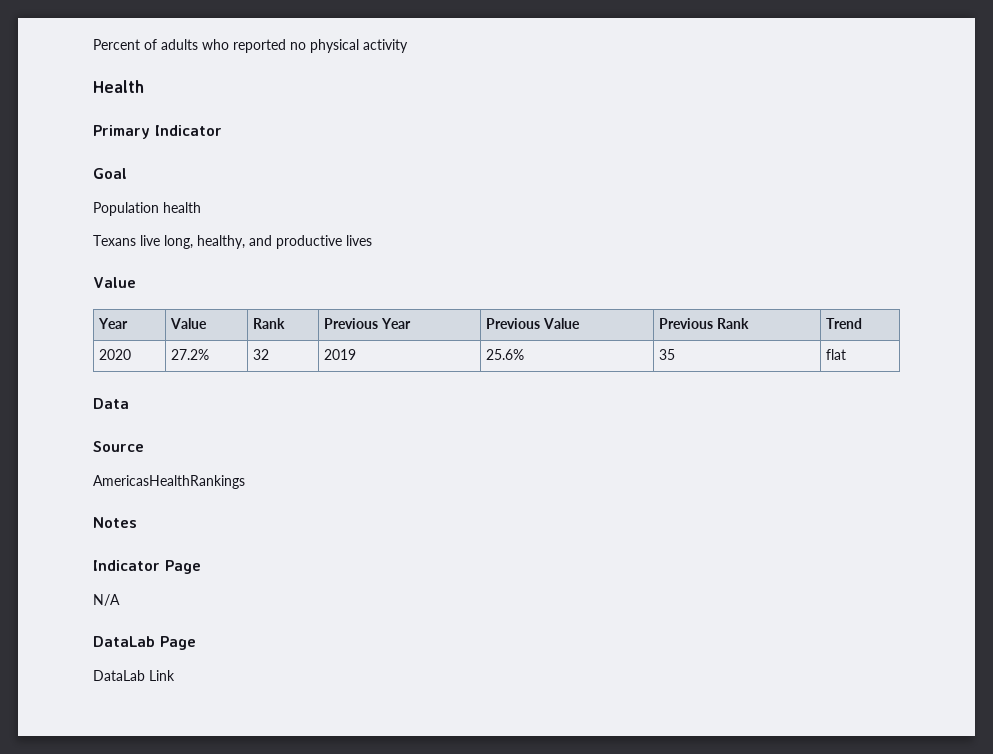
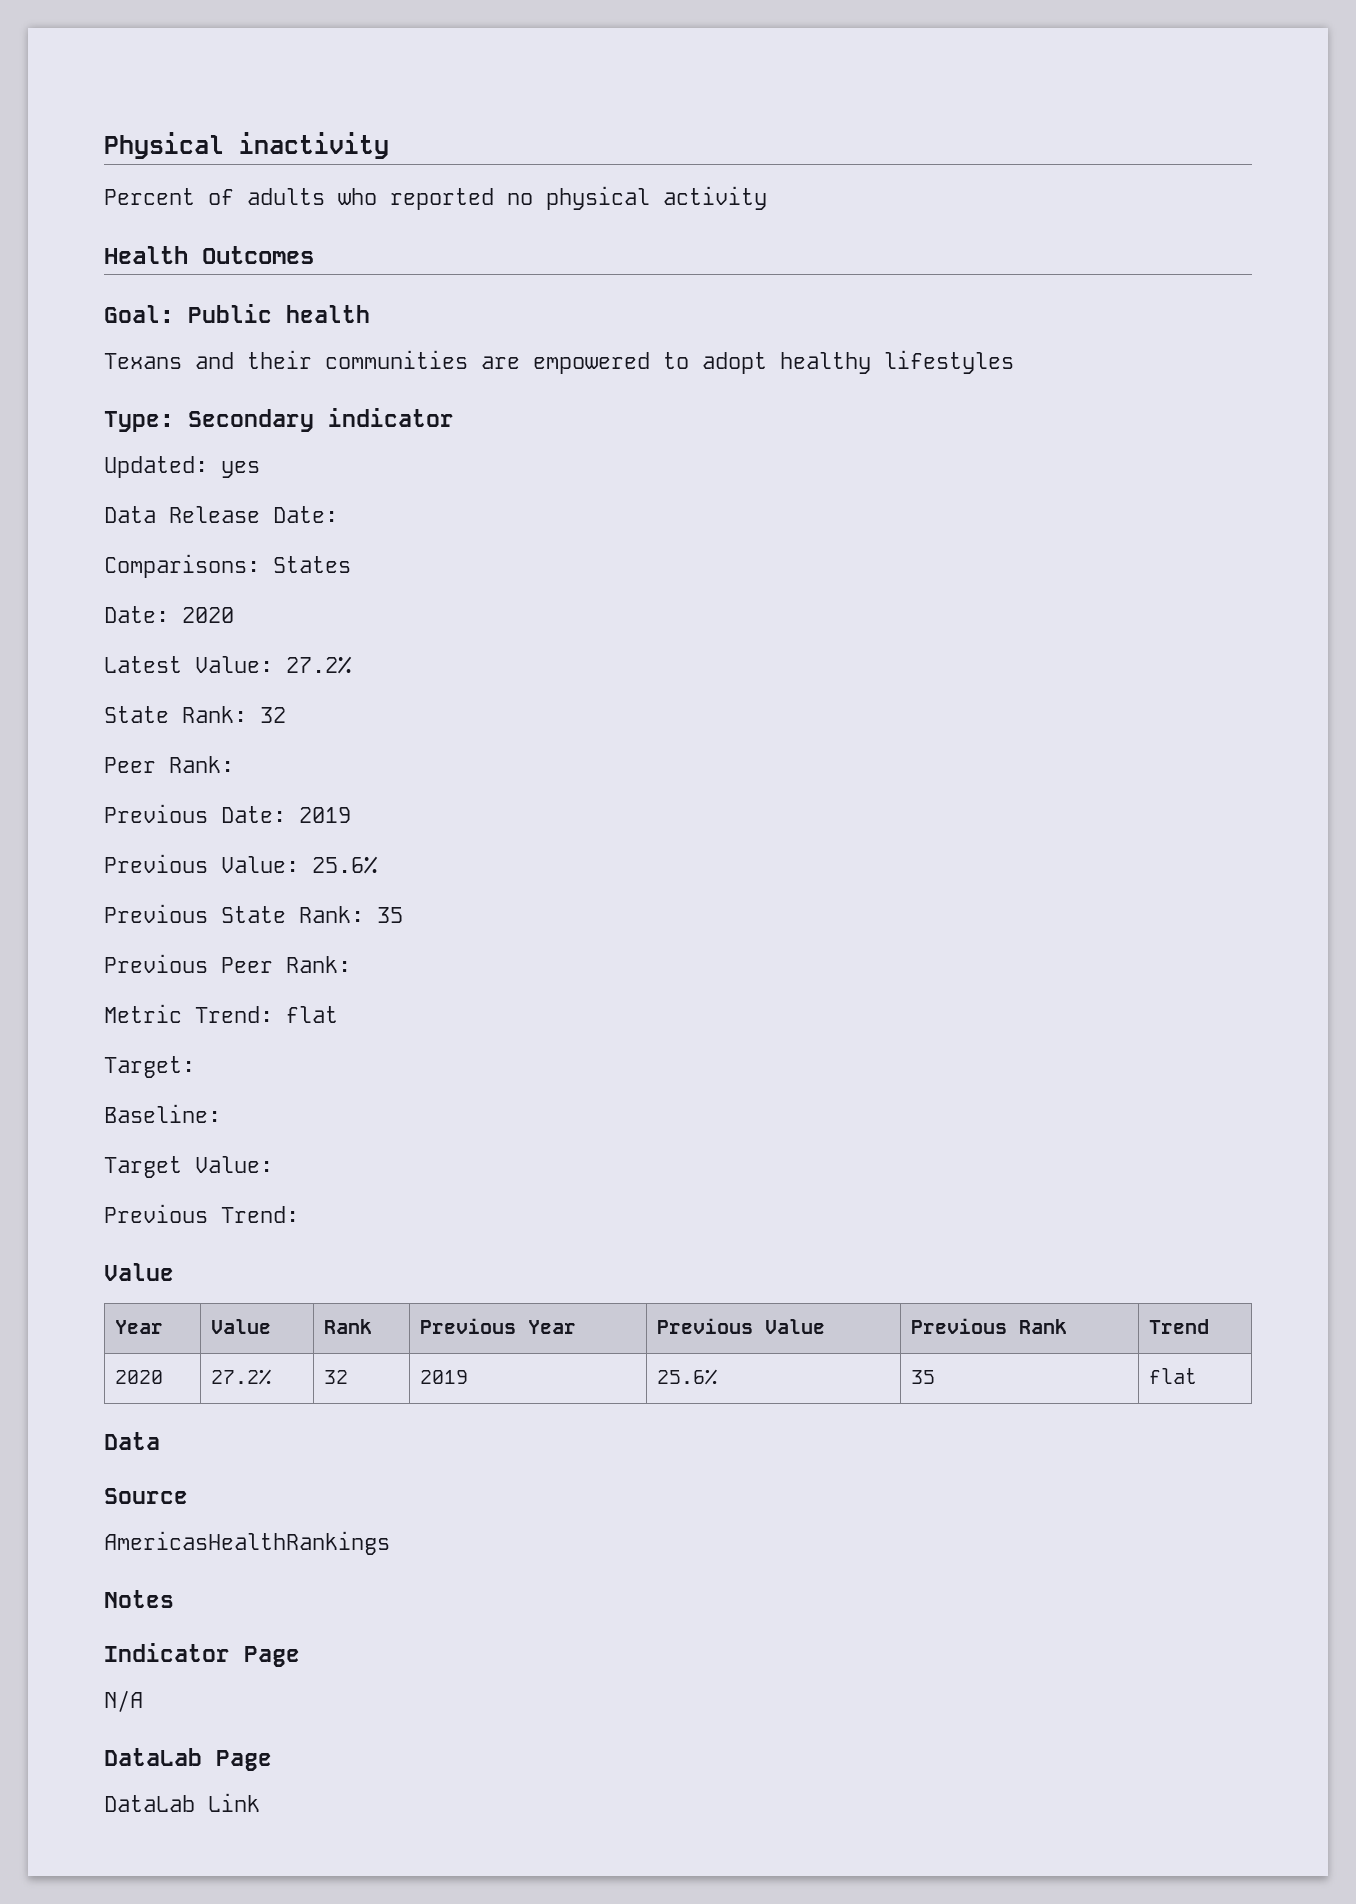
+ Physical inactivity
- Health
- Primary Indicator
- Goal
- Population health
- Texans live long, healthy, and productive lives
+ Health Outcomes
+ Goal: Public health
+ Texans and their communities are empowered to adopt healthy lifestyles
+ Type: Secondary indicator
+ Updated: yes
+ Data Release Date:
+ Comparisons: States
+ Date: 2020
+ Latest Value: 27.2%
+ State Rank: 32
+ Peer Rank:
+ Previous Date: 2019
+ Previous Value: 25.6%
+ Previous State Rank: 35
+ Previous Peer Rank:
+ Metric Trend: flat
+ Target:
+ Baseline:
+ Target Value:
+ Previous Trend:

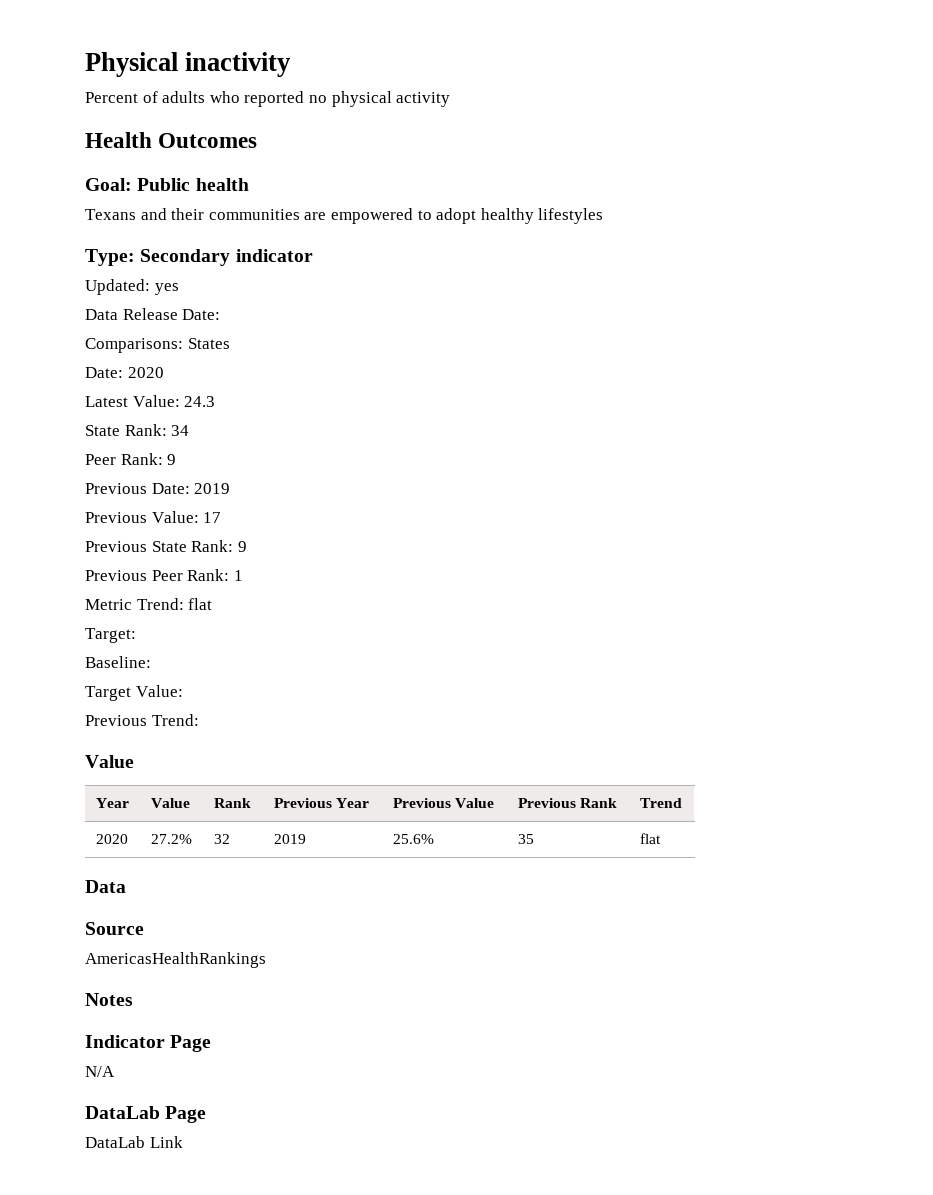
- Latest Value: 27.2%
- State Rank: 32
- Peer Rank:
+ Latest Value: 24.3
+ State Rank: 34
+ Peer Rank: 9
- Previous Value: 25.6%
+ Previous Value: 17
- Previous State Rank: 35
+ Previous State Rank: 9
- Previous Peer Rank:
+ Previous Peer Rank: 1

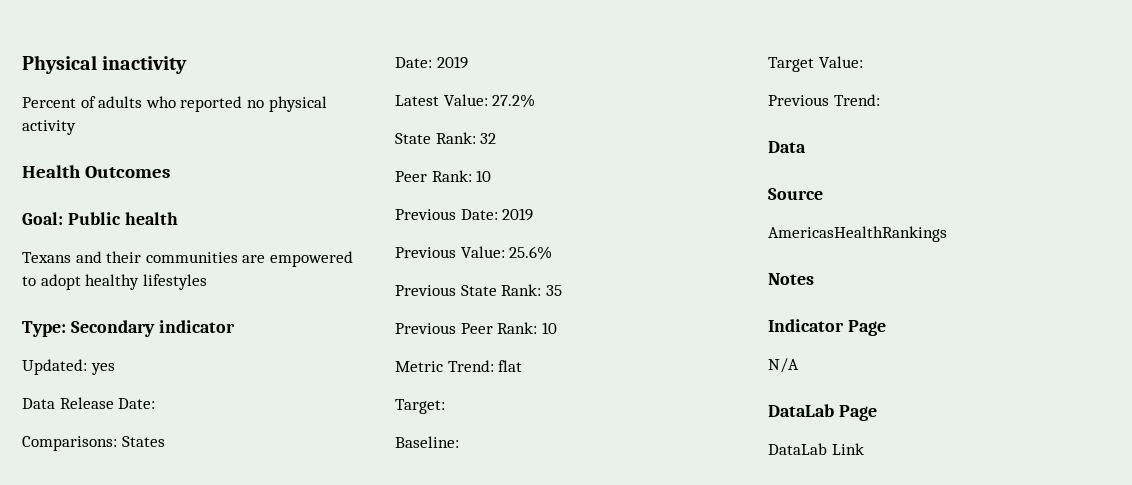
  Comparisons: States
- Date: 2020
+ Date: 2019
- Latest Value: 24.3
- State Rank: 34
- Peer Rank: 9
+ Latest Value: 27.2%
+ State Rank: 32
+ Peer Rank: 10
- Previous Value: 17
+ Previous Value: 25.6%
- Previous State Rank: 9
+ Previous State Rank: 35
- Previous Peer Rank: 1
+ Previous Peer Rank: 10
  Previous Trend:
- Value
- Year | Value | Rank | Previous Year | Previous Value | Previous Rank | Trend
- 2020 | 27.2% | 32 | 2019 | 25.6% | 35 | flat

